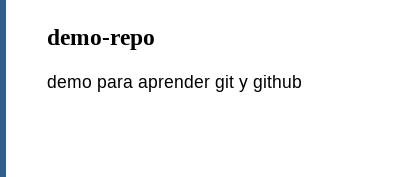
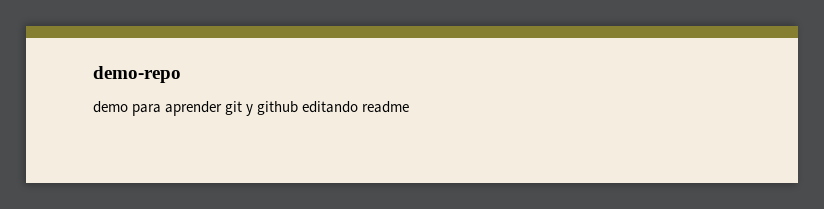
- demo para aprender git y github
+ demo para aprender git y github editando readme

